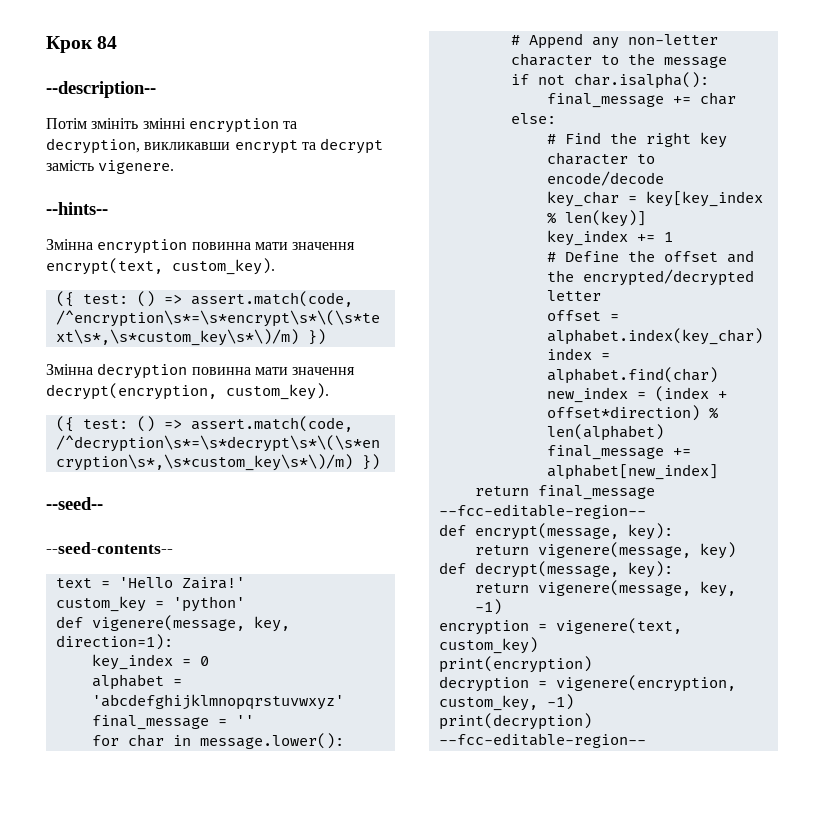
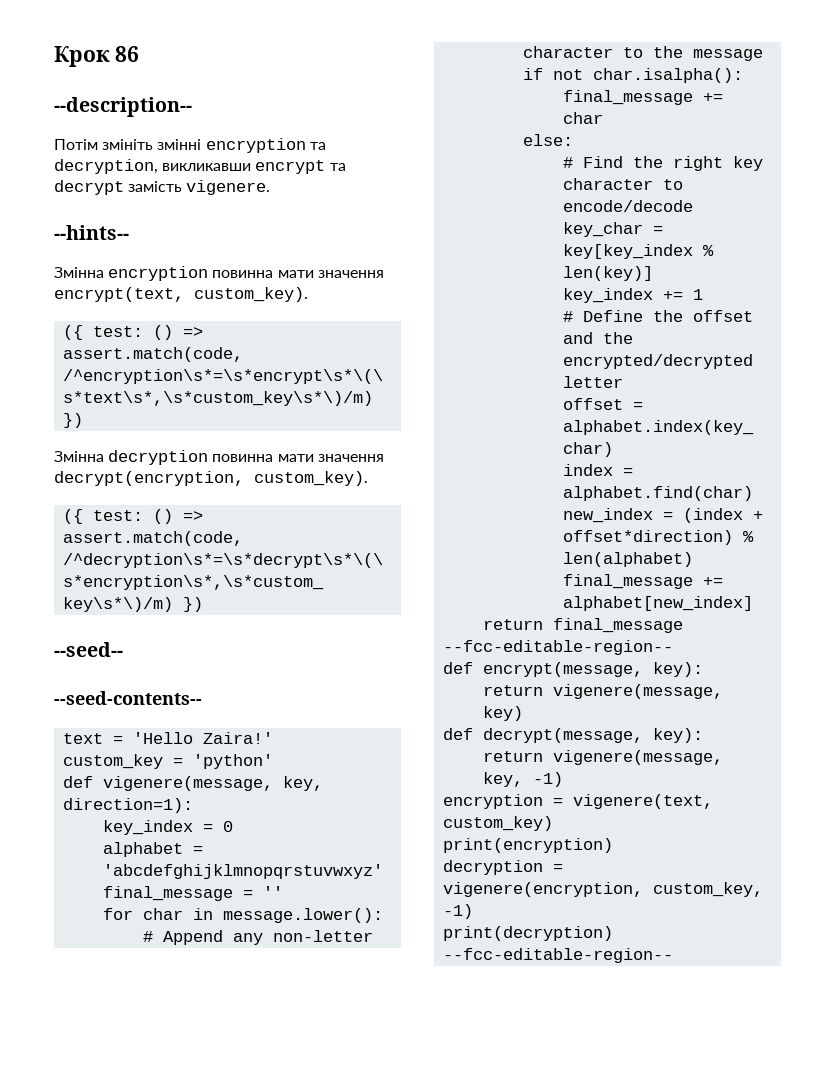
- Крок 84
+ Крок 86

